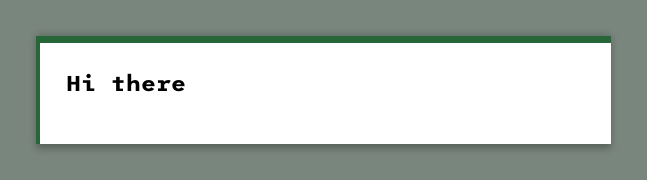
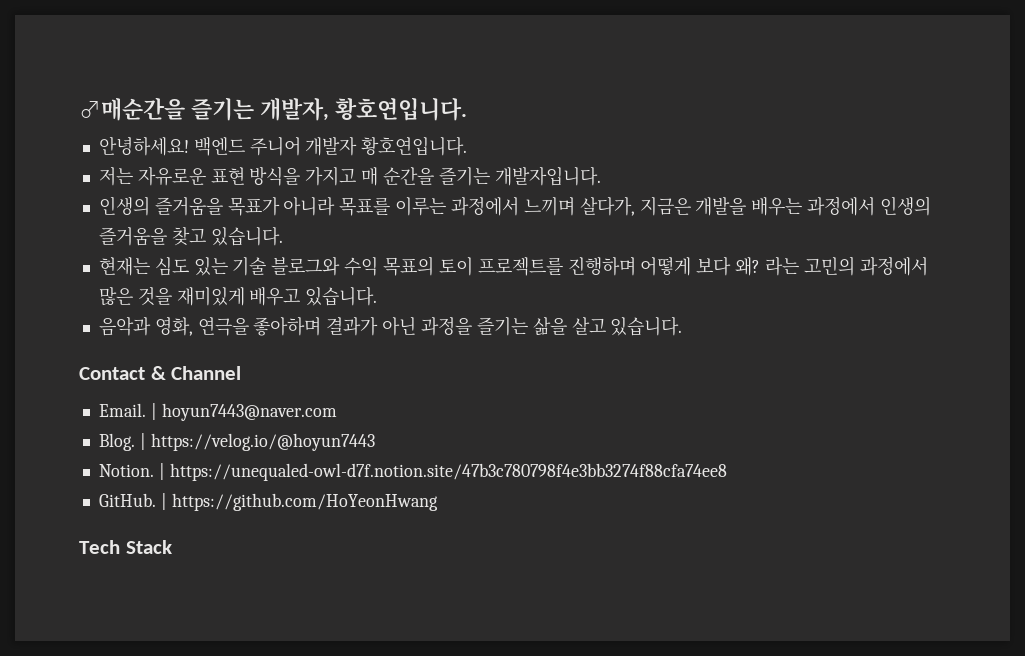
- Hi there
+ ♂매순간을 즐기는 개발자, 황호연입니다.
+ 안녕하세요! 백엔드 주니어 개발자 황호연입니다.
+ 저는 자유로운 표현 방식을 가지고 매 순간을 즐기는 개발자입니다.
+ 인생의 즐거움을 목표가 아니라 목표를 이루는 과정에서 느끼며 살다가, 지금은 개발을 배우는 과정에서 인생의 즐거움을 찾고 있습니다.
+ 현재는 심도 있는 기술 블로그와 수익 목표의 토이 프로젝트를 진행하며 어떻게 보다 왜? 라는 고민의 과정에서 많은 것을 재미있게 배우고 있습니다.
+ 음악과 영화, 연극을 좋아하며 결과가 아닌 과정을 즐기는 삶을 살고 있습니다.
+ Contact & Channel
+ Email. | hoyun7443@naver.com
+ Blog. | https://velog.io/@hoyun7443
+ Notion. | https://unequaled-owl-d7f.notion.site/47b3c780798f4e3bb3274f88cfa74ee8
+ GitHub. | https://github.com/HoYeonHwang
+ Tech Stack

